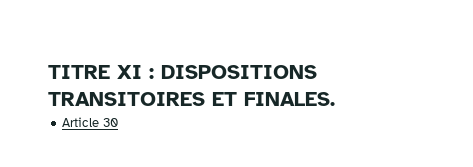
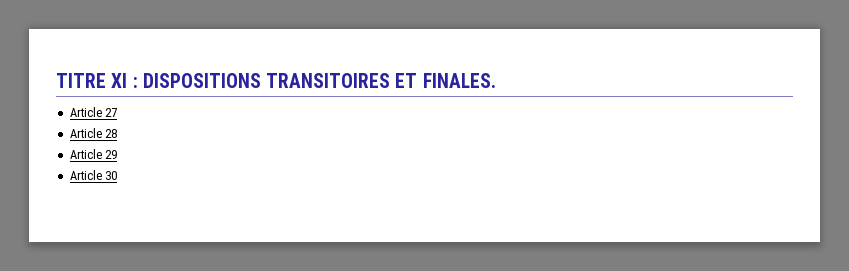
+ Article 27
+ Article 28
+ Article 29

